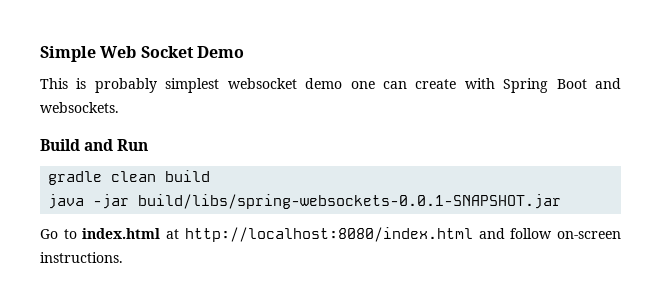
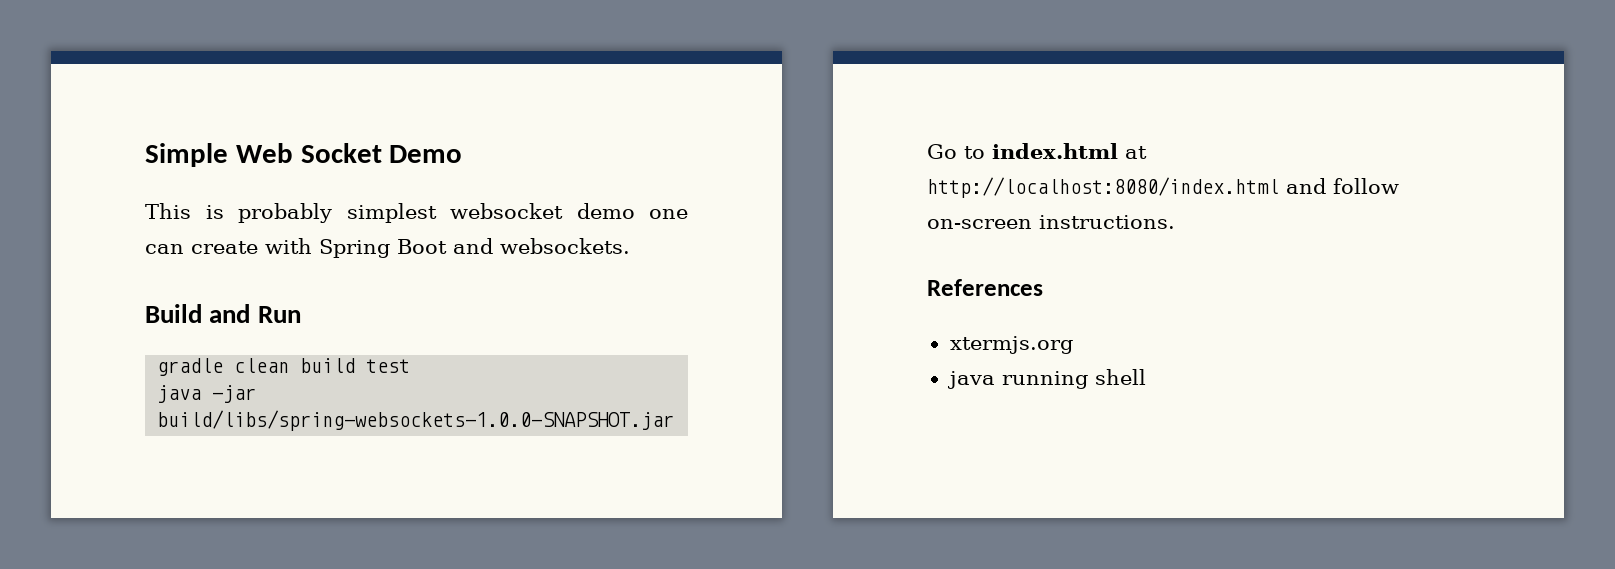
- gradle clean build
+ gradle clean build test
- java -jar build/libs/spring-websockets-0.0.1-SNAPSHOT.jar
+ java -jar build/libs/spring-websockets-1.0.0-SNAPSHOT.jar
+ References
+ xtermjs.org
+ java running shell

